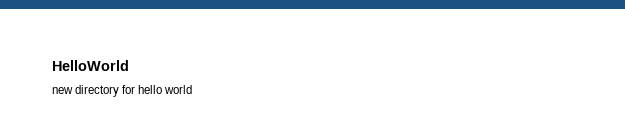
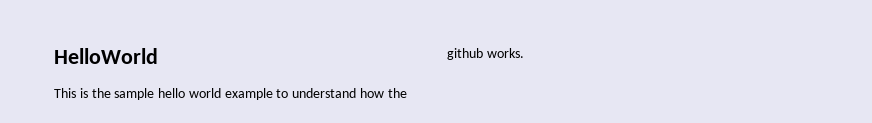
- new directory for hello world
+ This is the sample hello world example to understand how the github works.

